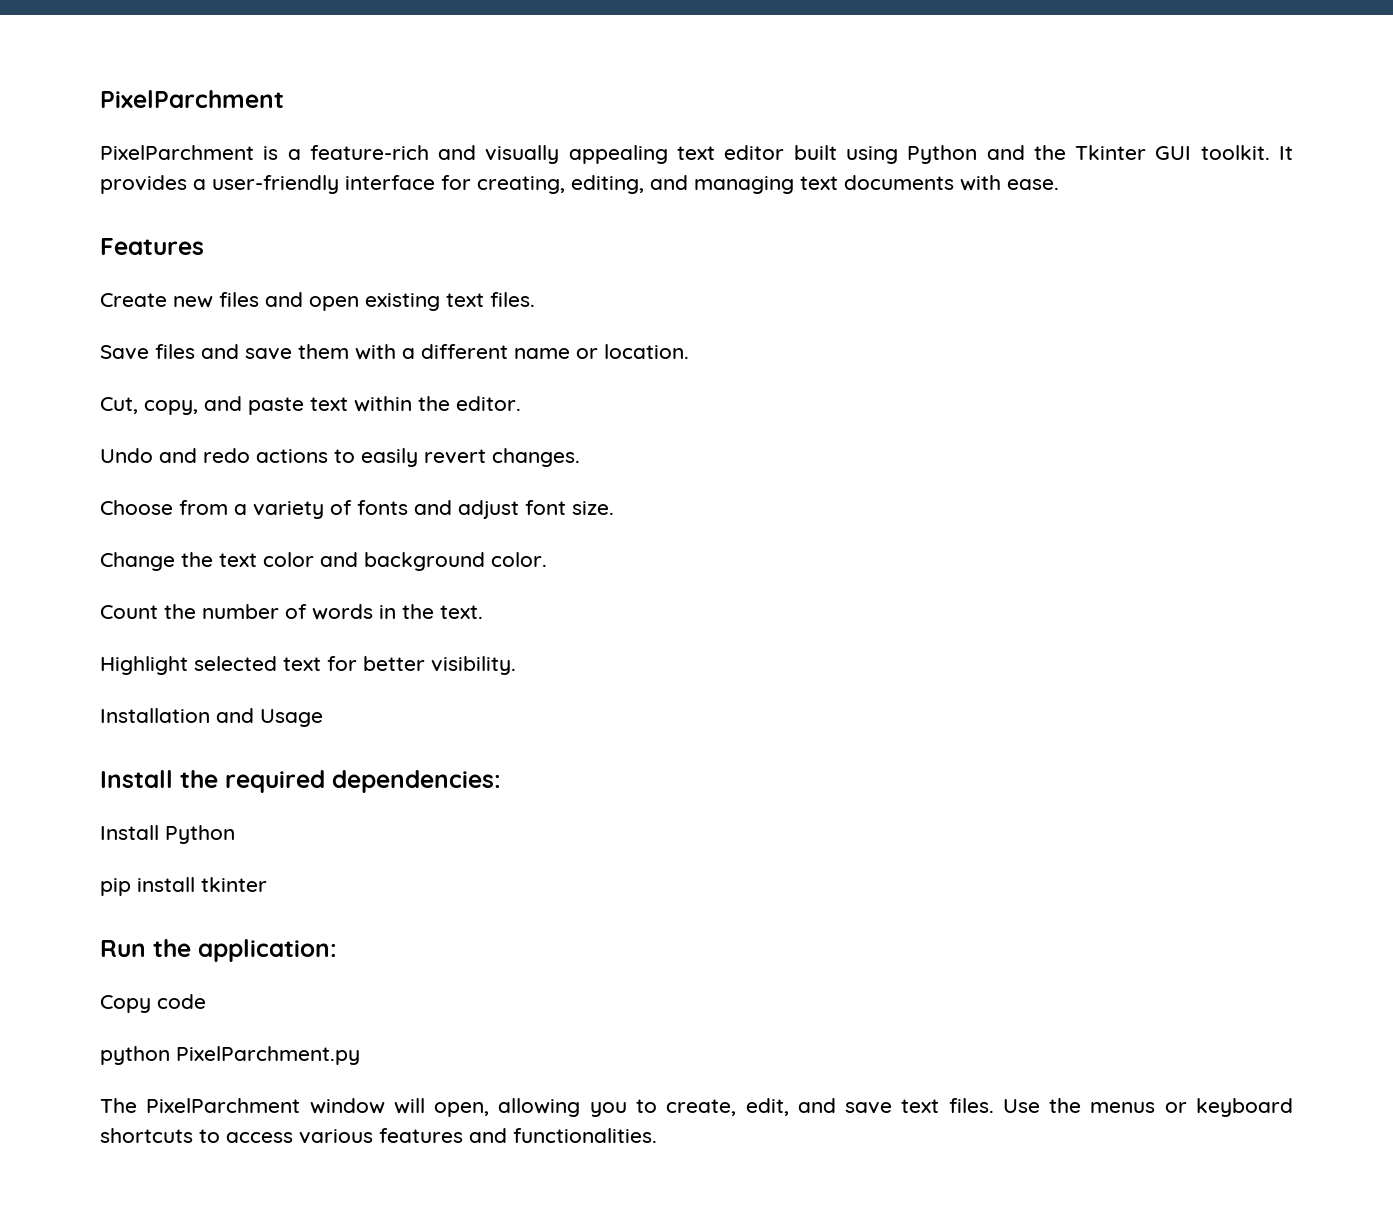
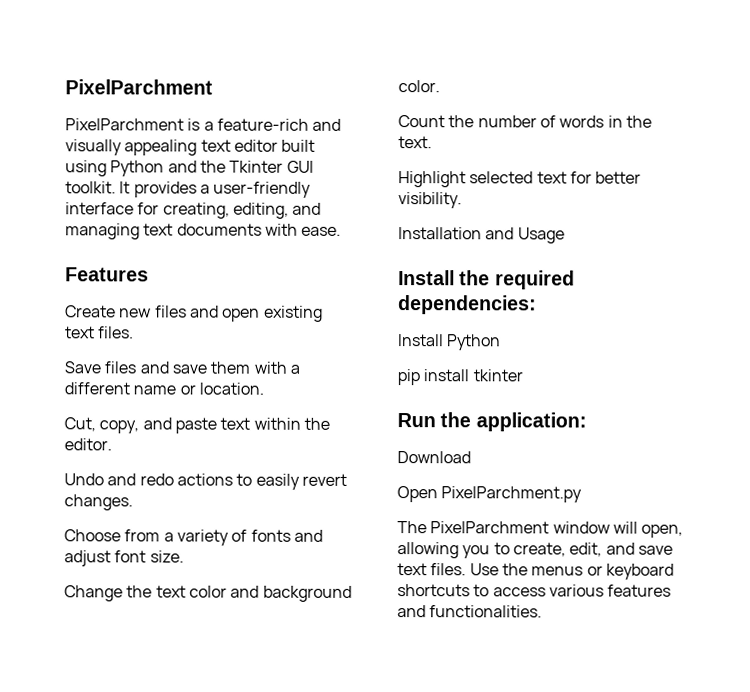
- Copy code
- python PixelParchment.py
+ Download
+ Open PixelParchment.py

